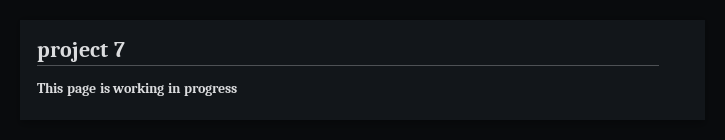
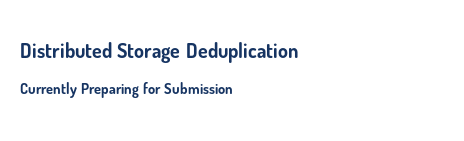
- project 7
- This page is working in progress
+ Distributed Storage Deduplication
+ Currently Preparing for Submission

